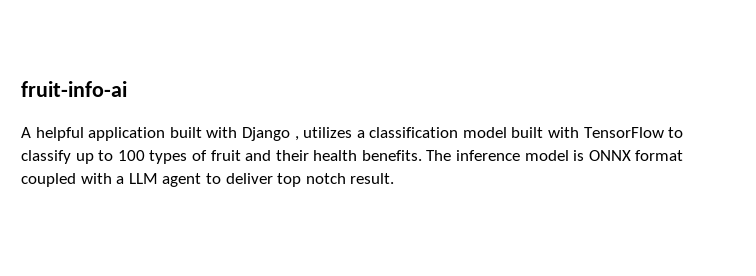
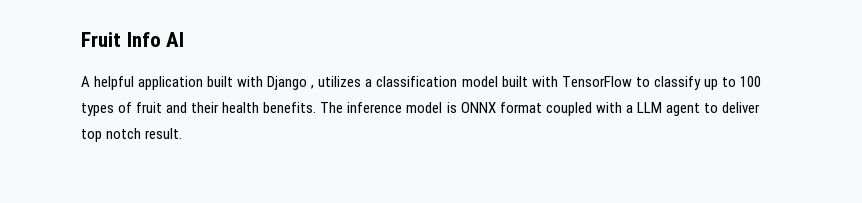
- fruit-info-ai
+ Fruit Info AI

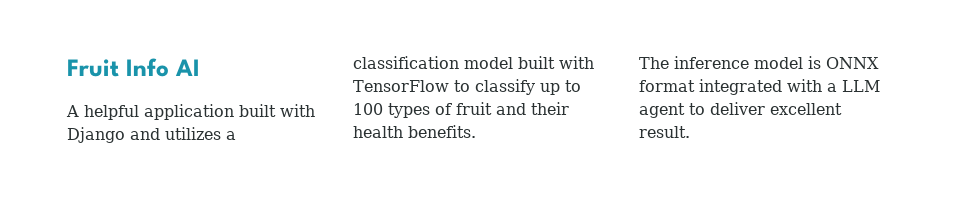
- A helpful application built with Django , utilizes a classification model built with TensorFlow to classify up to 100 types of fruit and their health benefits. The inference model is ONNX format coupled with a LLM agent to deliver top notch result.
+ A helpful application built with Django and utilizes a classification model built with TensorFlow to classify up to 100 types of fruit and their health benefits.
+ The inference model is ONNX format integrated with a LLM agent to deliver excellent result.

